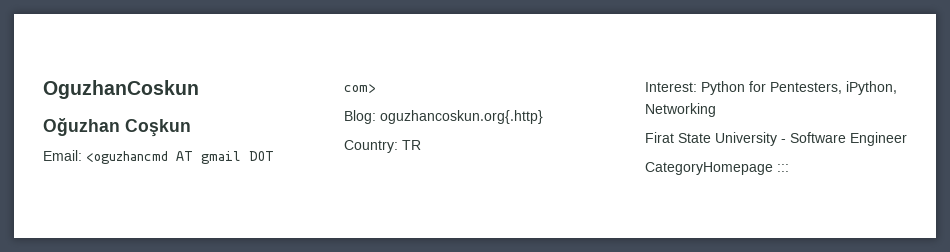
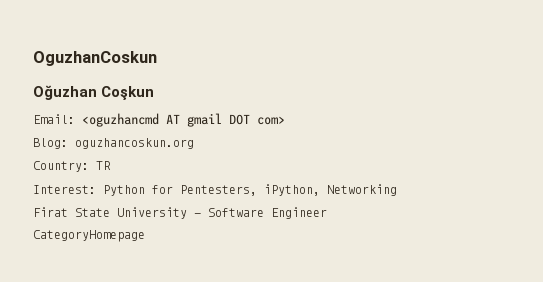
- Blog: oguzhancoskun.org{.http}
+ Blog: oguzhancoskun.org
- CategoryHomepage :::
+ CategoryHomepage

